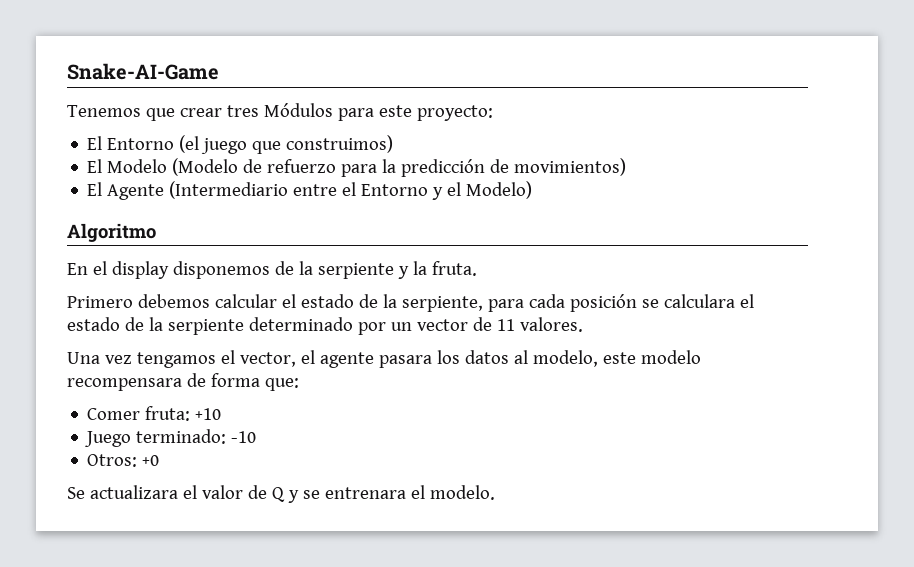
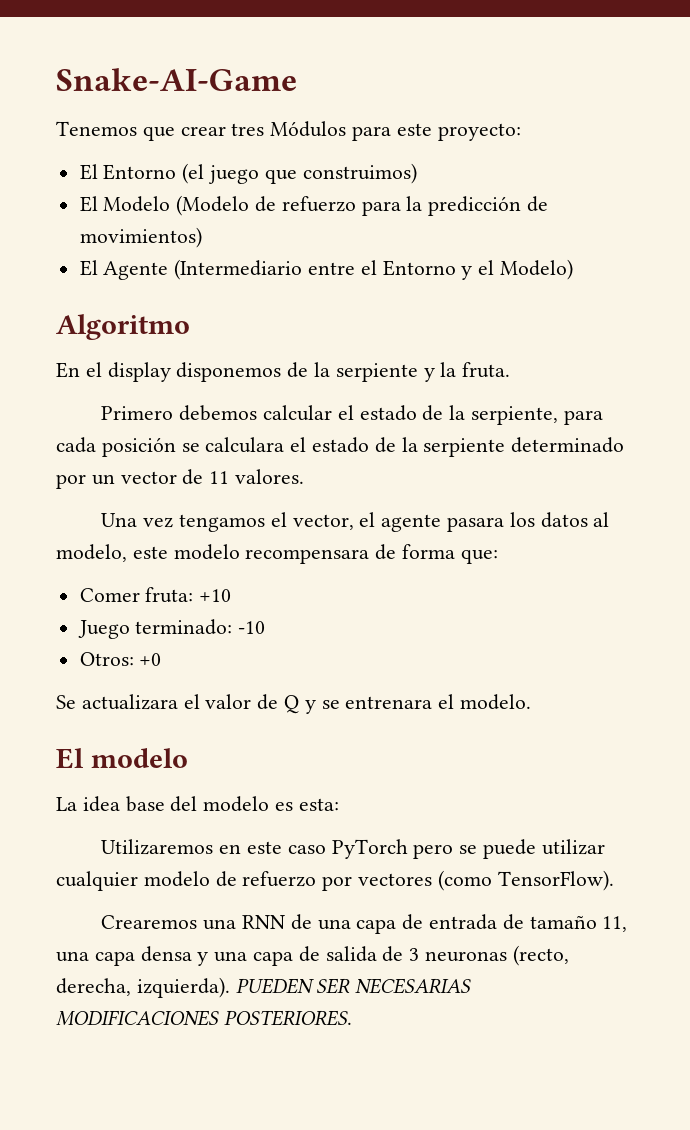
+ El modelo
+ La idea base del modelo es esta:
+ Utilizaremos en este caso PyTorch pero se puede utilizar cualquier modelo de refuerzo por vectores (como TensorFlow).
+ Crearemos una RNN de una capa de entrada de tamaño 11, una capa densa y una capa de salida de 3 neuronas (recto, derecha, izquierda). PUEDEN SER NECESARIAS MODIFICACIONES POSTERIORES.

